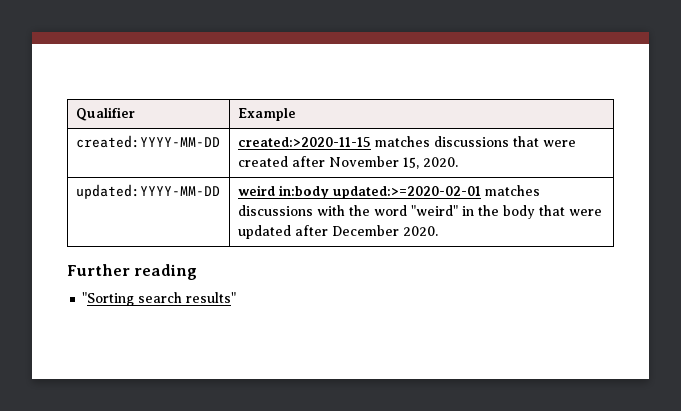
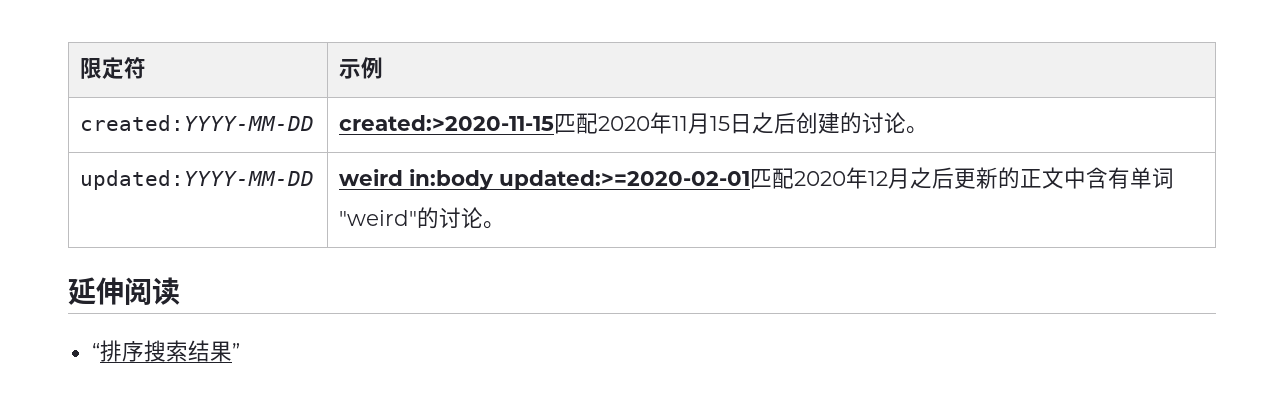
- Qualifier | Example
+ 限定符 | 示例
- created:YYYY-MM-DD | created:>2020-11-15 matches discussions that were created after November 15, 2020.
- updated:YYYY-MM-DD | weird in:body updated:>=2020-02-01 matches discussions with the word "weird" in the body that were updated after December 2020.
- Further reading
- "Sorting search results"
+ created:YYYY-MM-DD | created:>2020-11-15匹配2020年11月15日之后创建的讨论。
+ updated:YYYY-MM-DD | weird in:body updated:>=2020-02-01匹配2020年12月之后更新的正文中含有单词"weird"的讨论。
+ 延伸阅读
+ “排序搜索结果”

